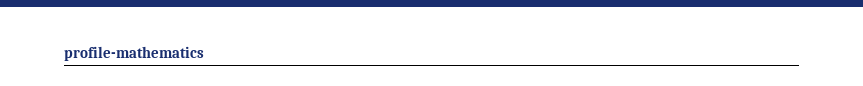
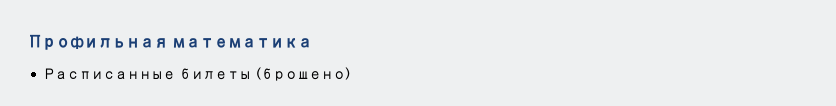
- profile-mathematics
+ Профильная математика
+ Расписанные билеты (брошено)

